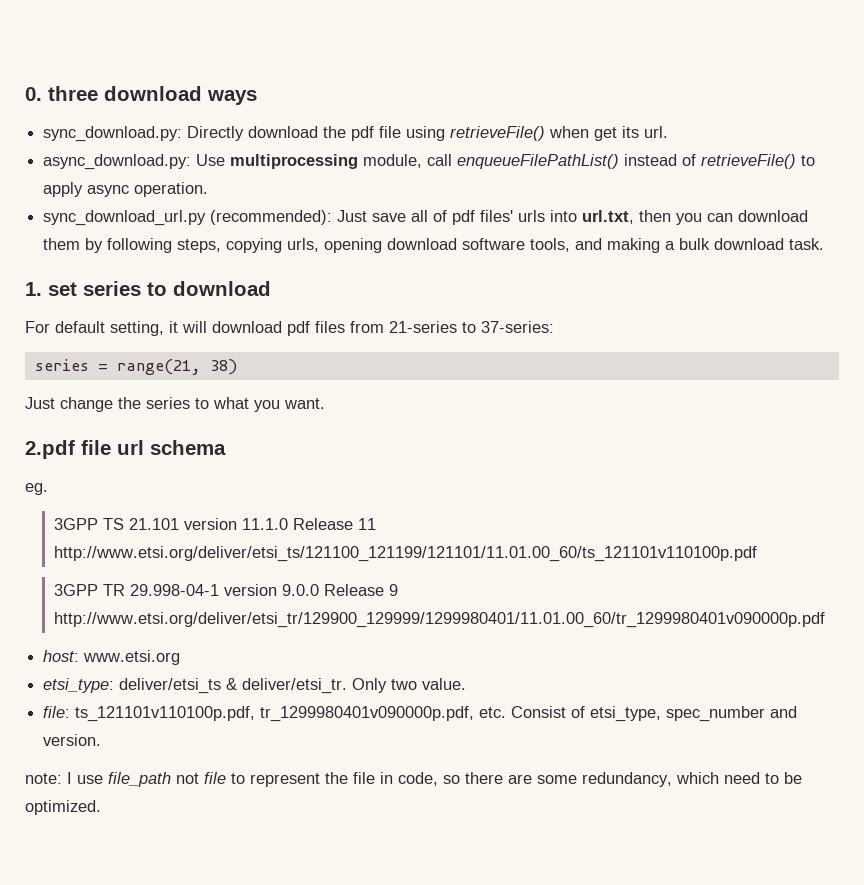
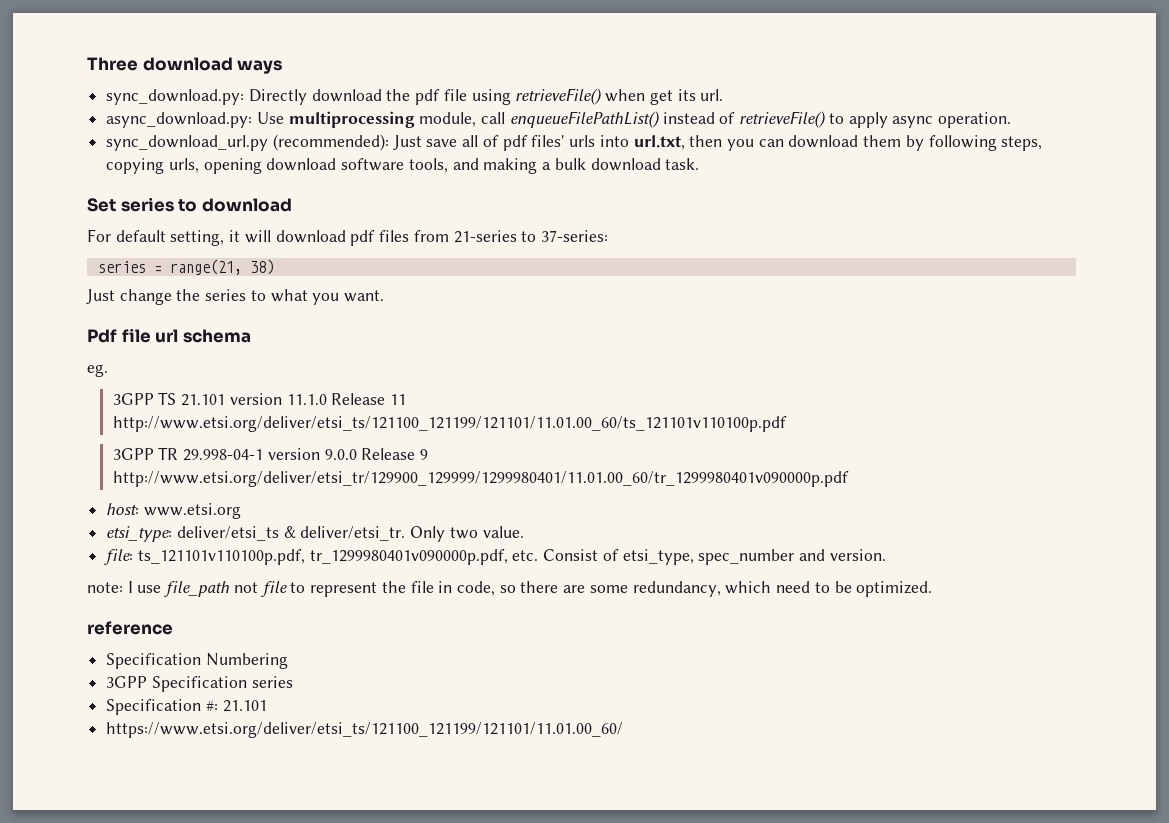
- 0. three download ways
+ Three download ways
- 1. set series to download
+ Set series to download
- 2.pdf file url schema
+ Pdf file url schema
+ reference
+ Specification Numbering
+ 3GPP Specification series
+ Specification #: 21.101
+ https://www.etsi.org/deliver/etsi_ts/121100_121199/121101/11.01.00_60/

